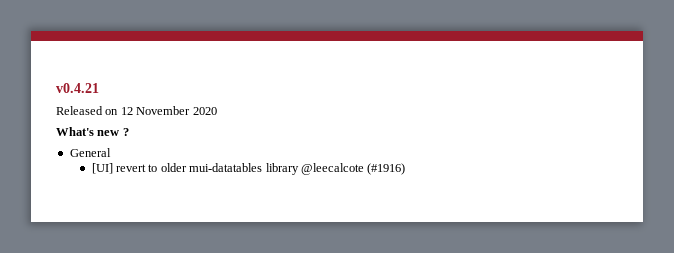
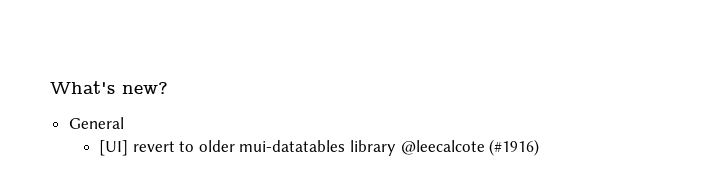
- v0.4.21
- Released on 12 November 2020
- What's new ?
+ What's new?

